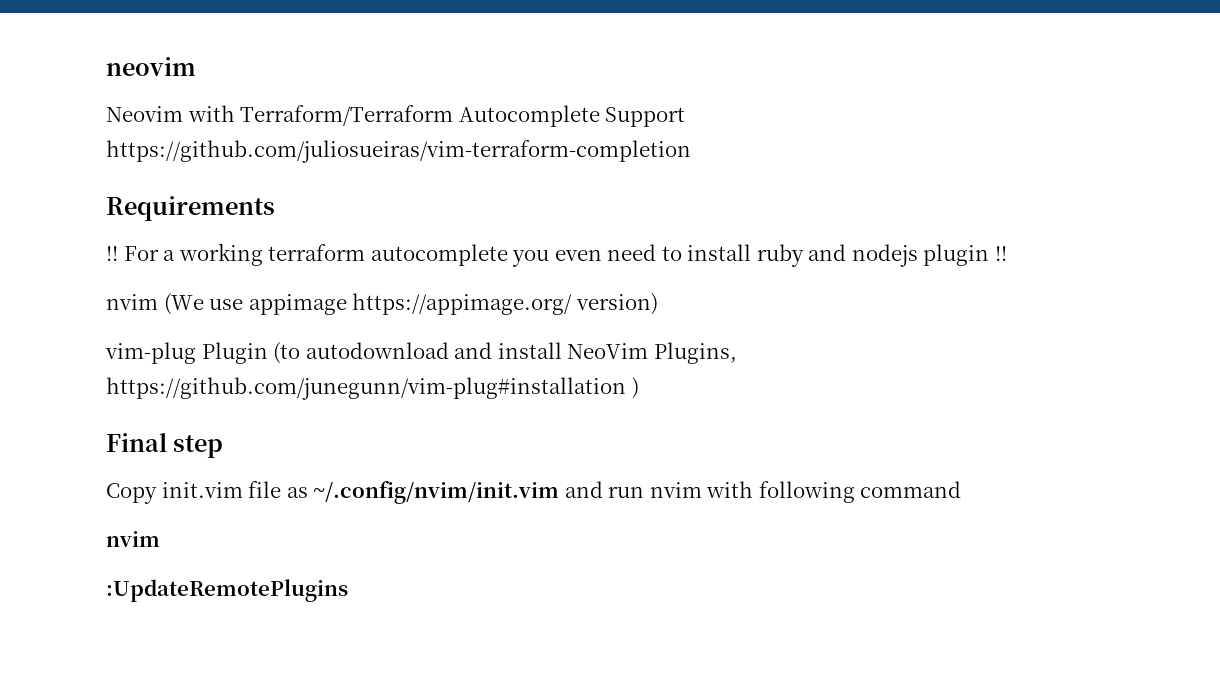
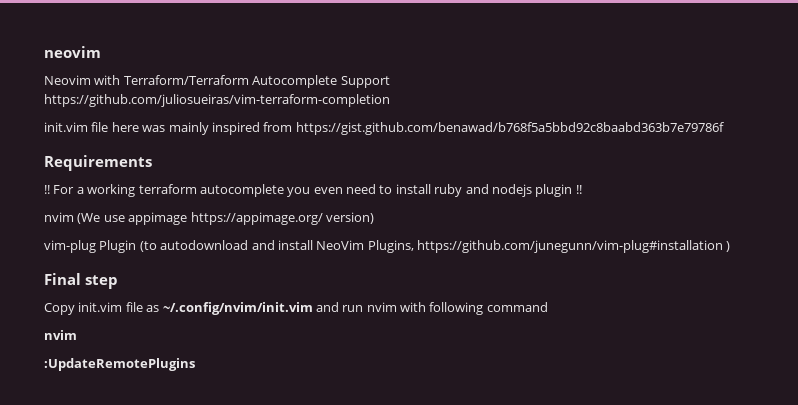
+ init.vim file here was mainly inspired from https://gist.github.com/benawad/b768f5a5bbd92c8baabd363b7e79786f

